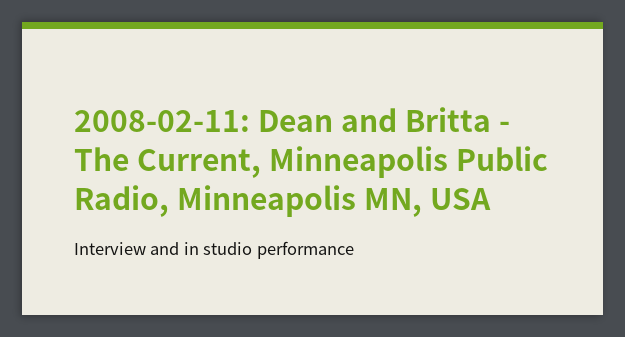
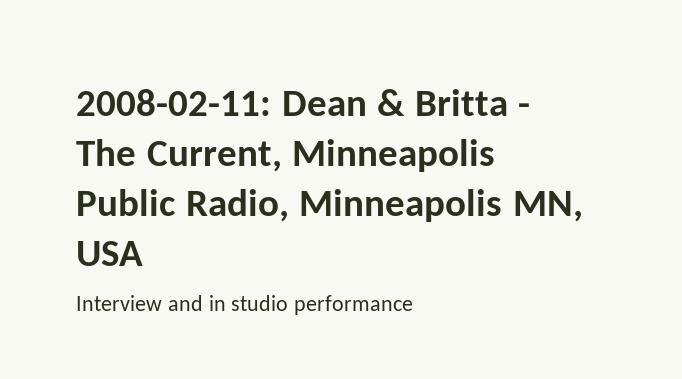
- 2008-02-11: Dean and Britta - The Current, Minneapolis Public Radio, Minneapolis MN, USA
+ 2008-02-11: Dean & Britta - The Current, Minneapolis Public Radio, Minneapolis MN, USA

